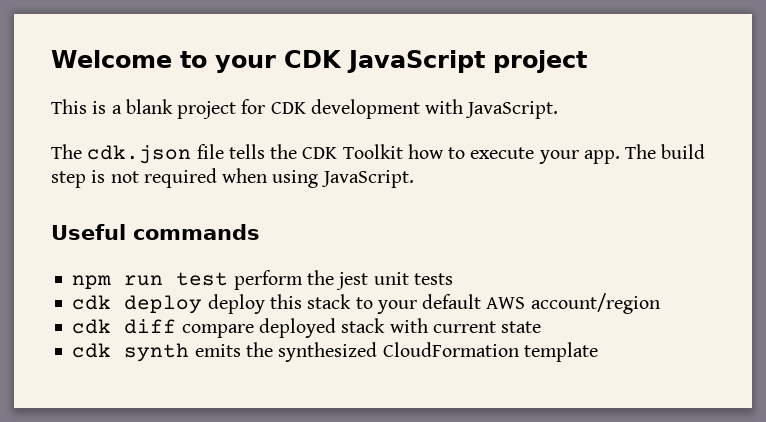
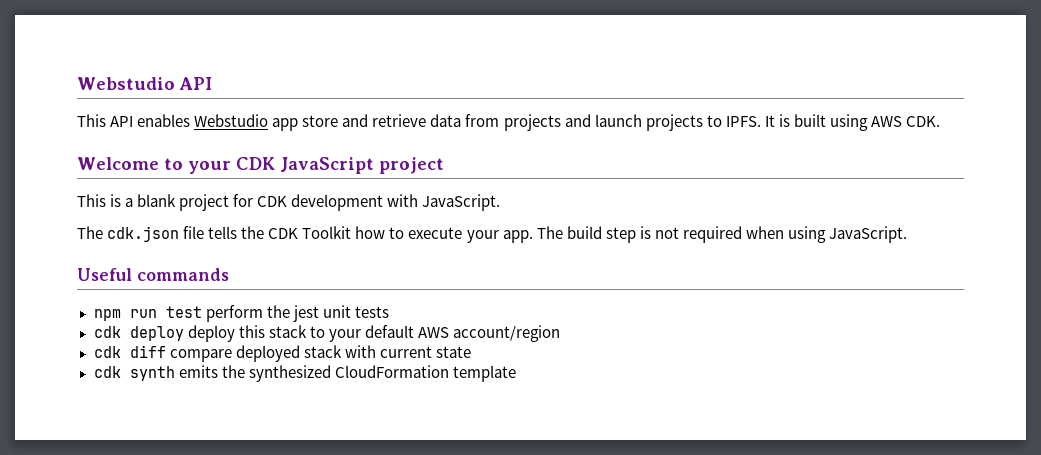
+ Webstudio API
+ This API enables Webstudio app store and retrieve data from projects and launch projects to IPFS. It is built using AWS CDK.

